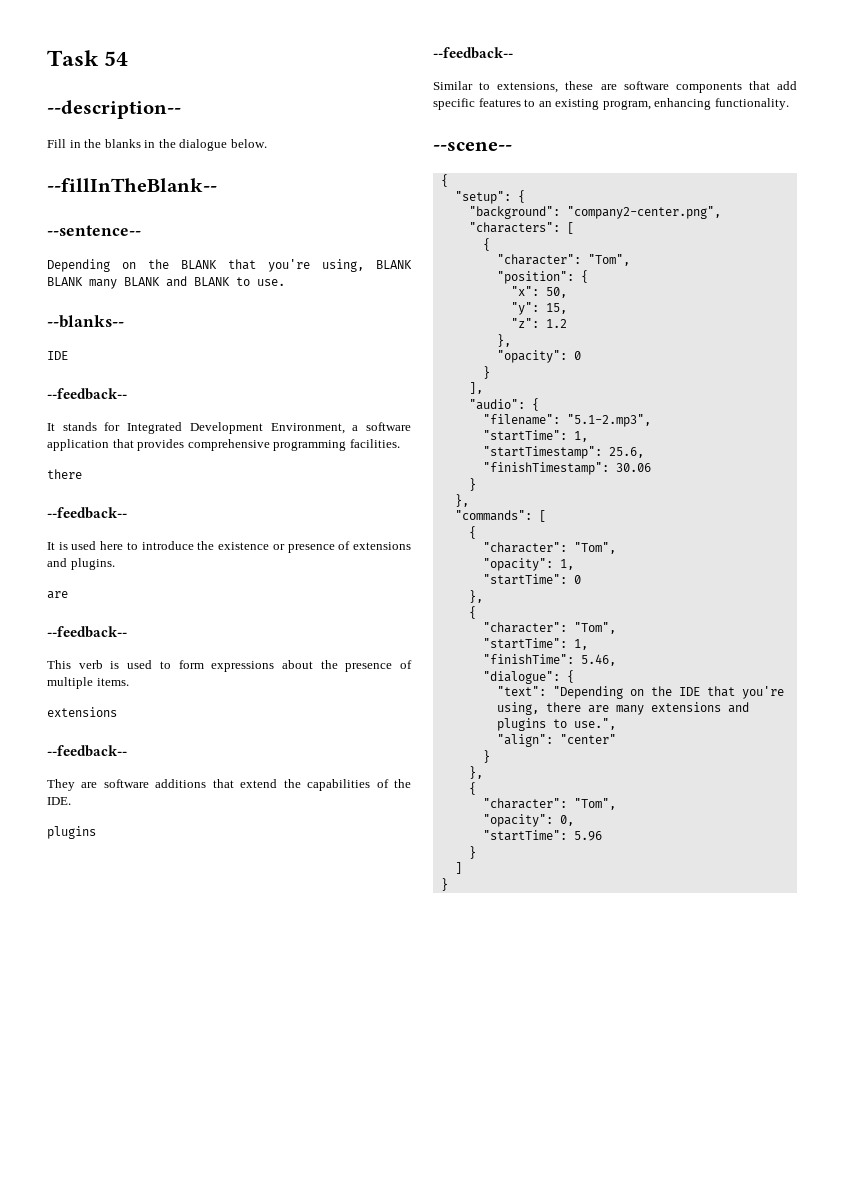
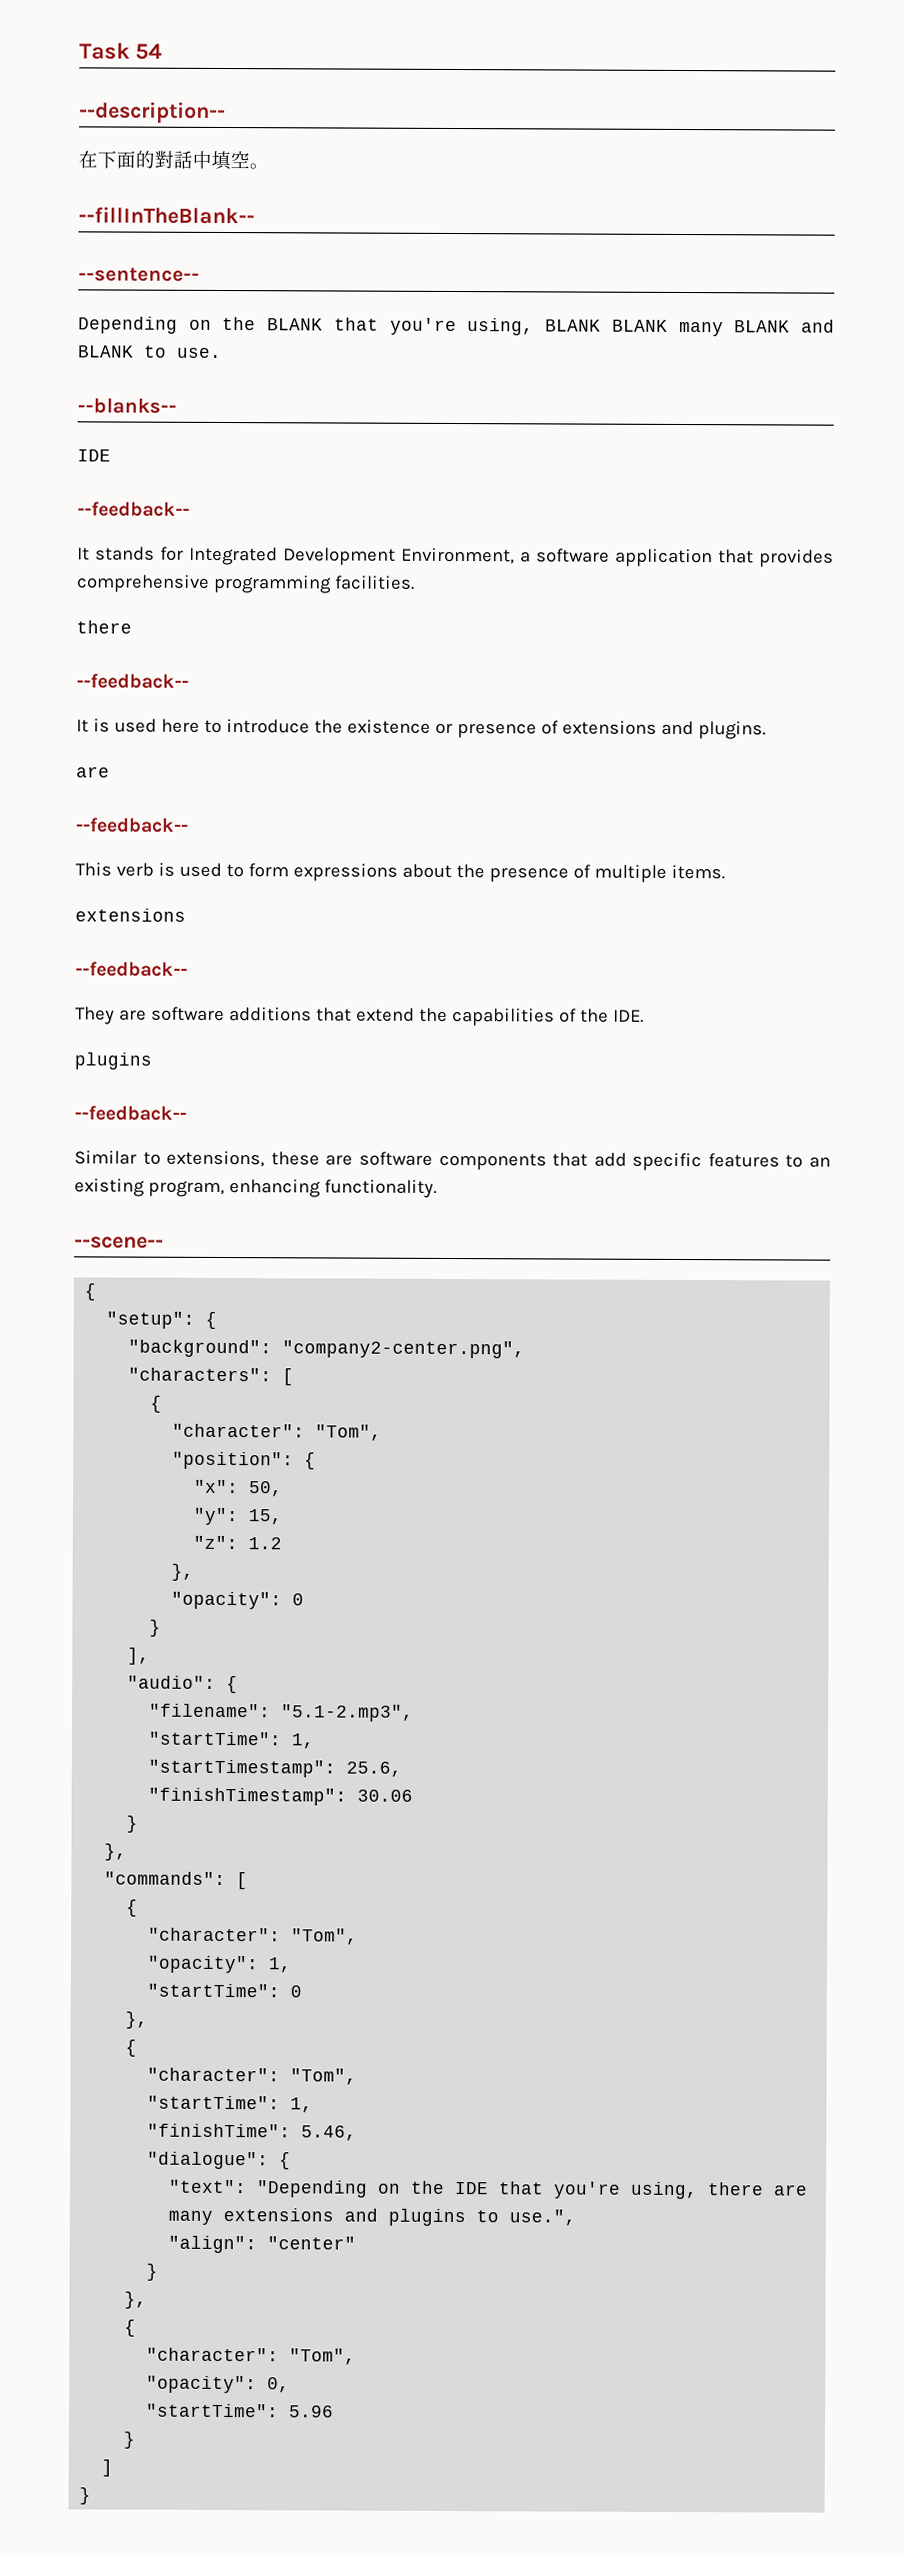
- Fill in the blanks in the dialogue below.
+ 在下面的對話中填空。

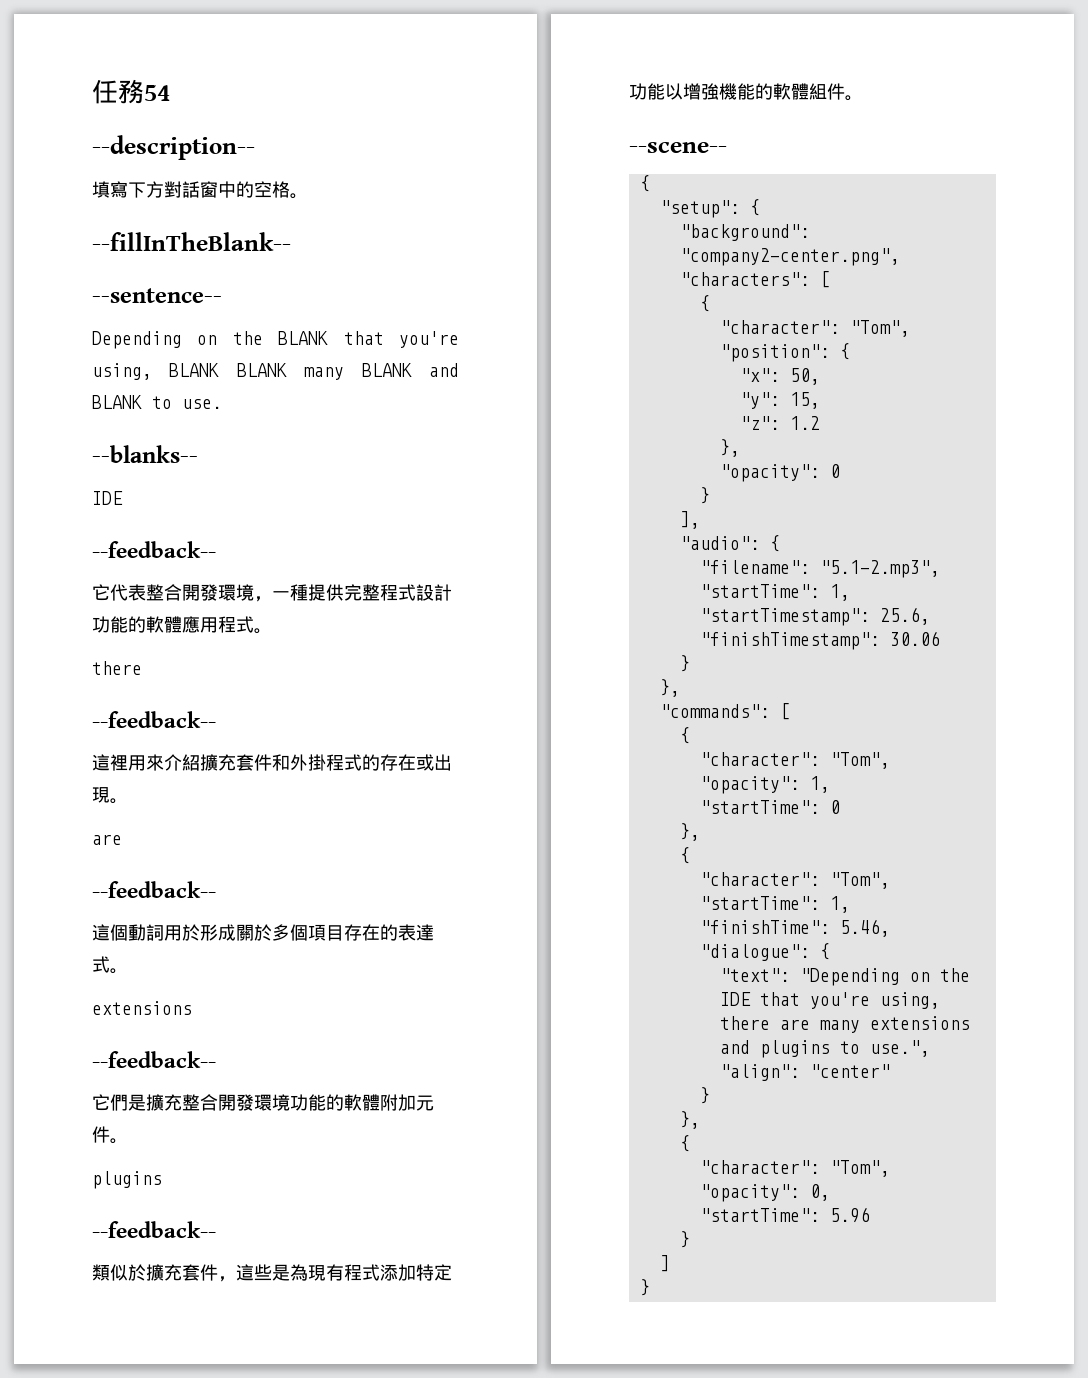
- Task 54
+ 任務54
- 在下面的對話中填空。
+ 填寫下方對話窗中的空格。
- It stands for Integrated Development Environment, a software application that provides comprehensive programming facilities.
+ 它代表整合開發環境，一種提供完整程式設計功能的軟體應用程式。
  there
  --feedback--
- It is used here to introduce the existence or presence of extensions and plugins.
+ 這裡用來介紹擴充套件和外掛程式的存在或出現。
  are
  --feedback--
- This verb is used to form expressions about the presence of multiple items.
+ 這個動詞用於形成關於多個項目存在的表達式。
  extensions
  --feedback--
- They are software additions that extend the capabilities of the IDE.
+ 它們是擴充整合開發環境功能的軟體附加元件。
  plugins
  --feedback--
- Similar to extensions, these are software components that add specific features to an existing program, enhancing functionality.
+ 類似於擴充套件，這些是為現有程式添加特定功能以增強機能的軟體組件。

